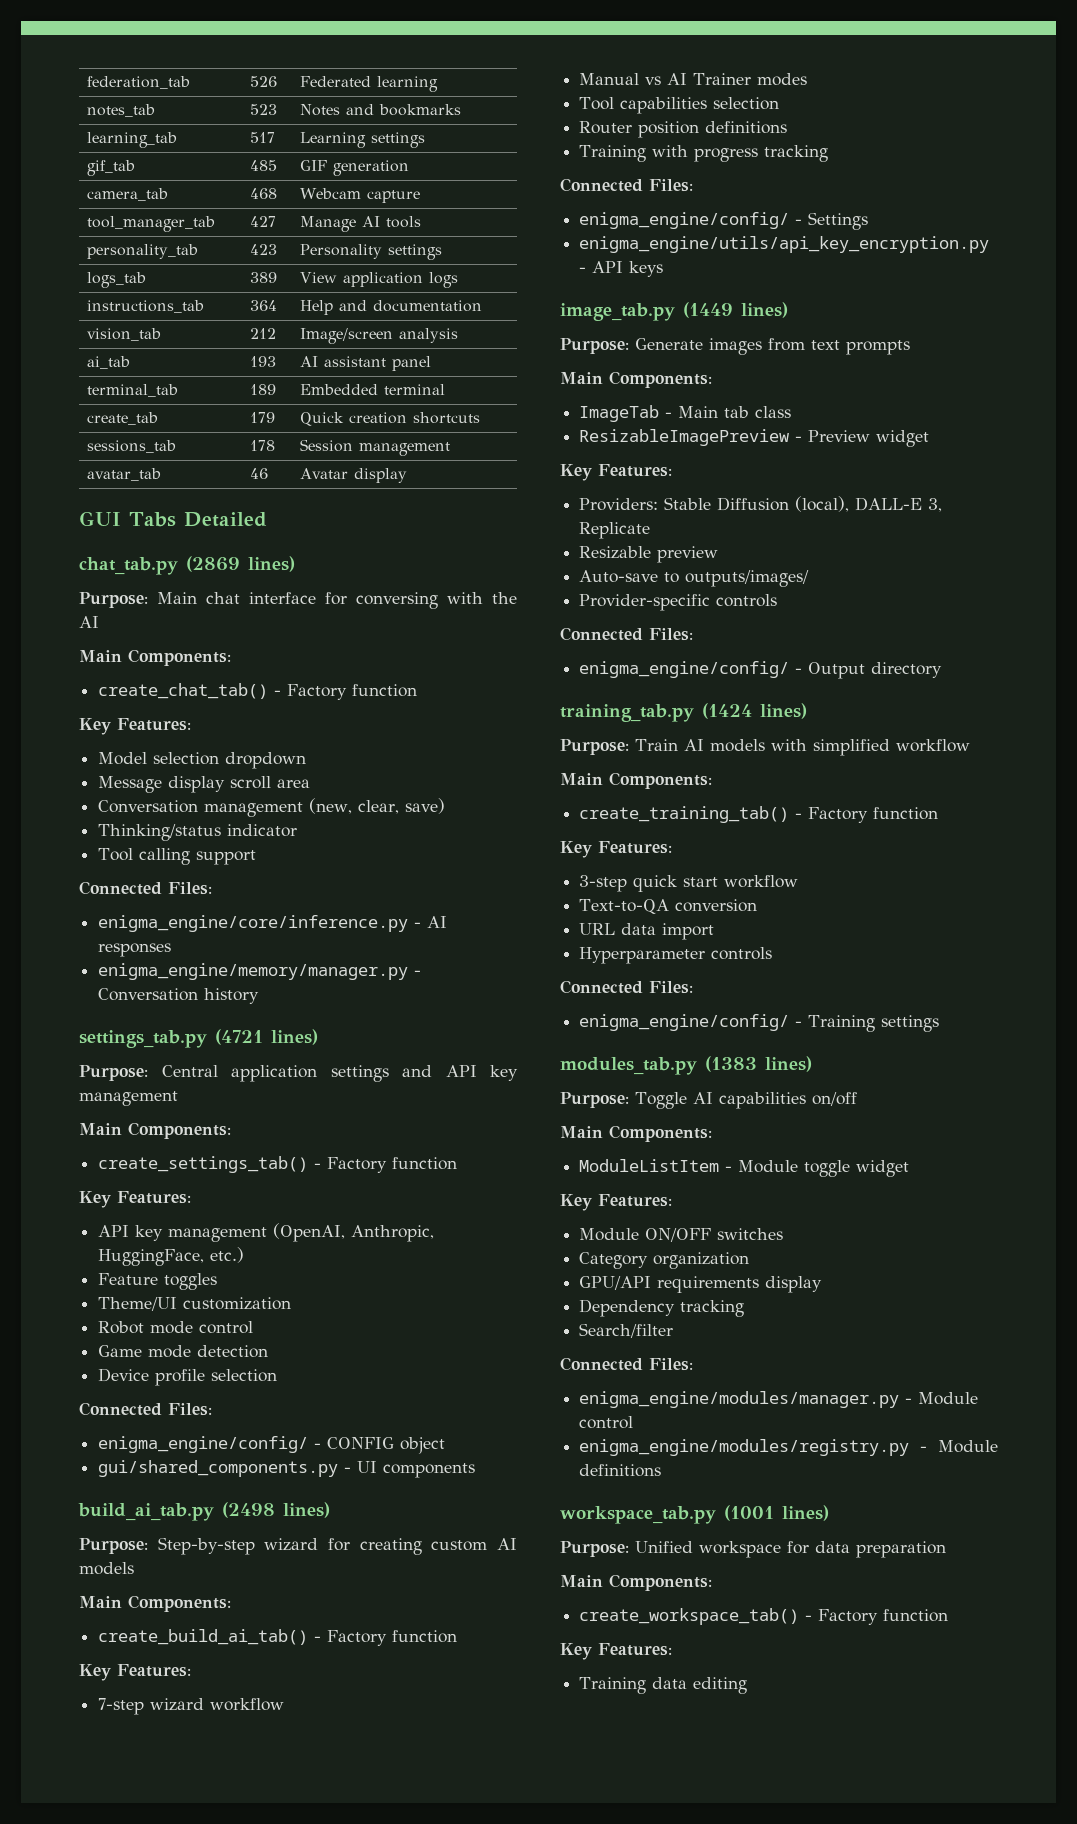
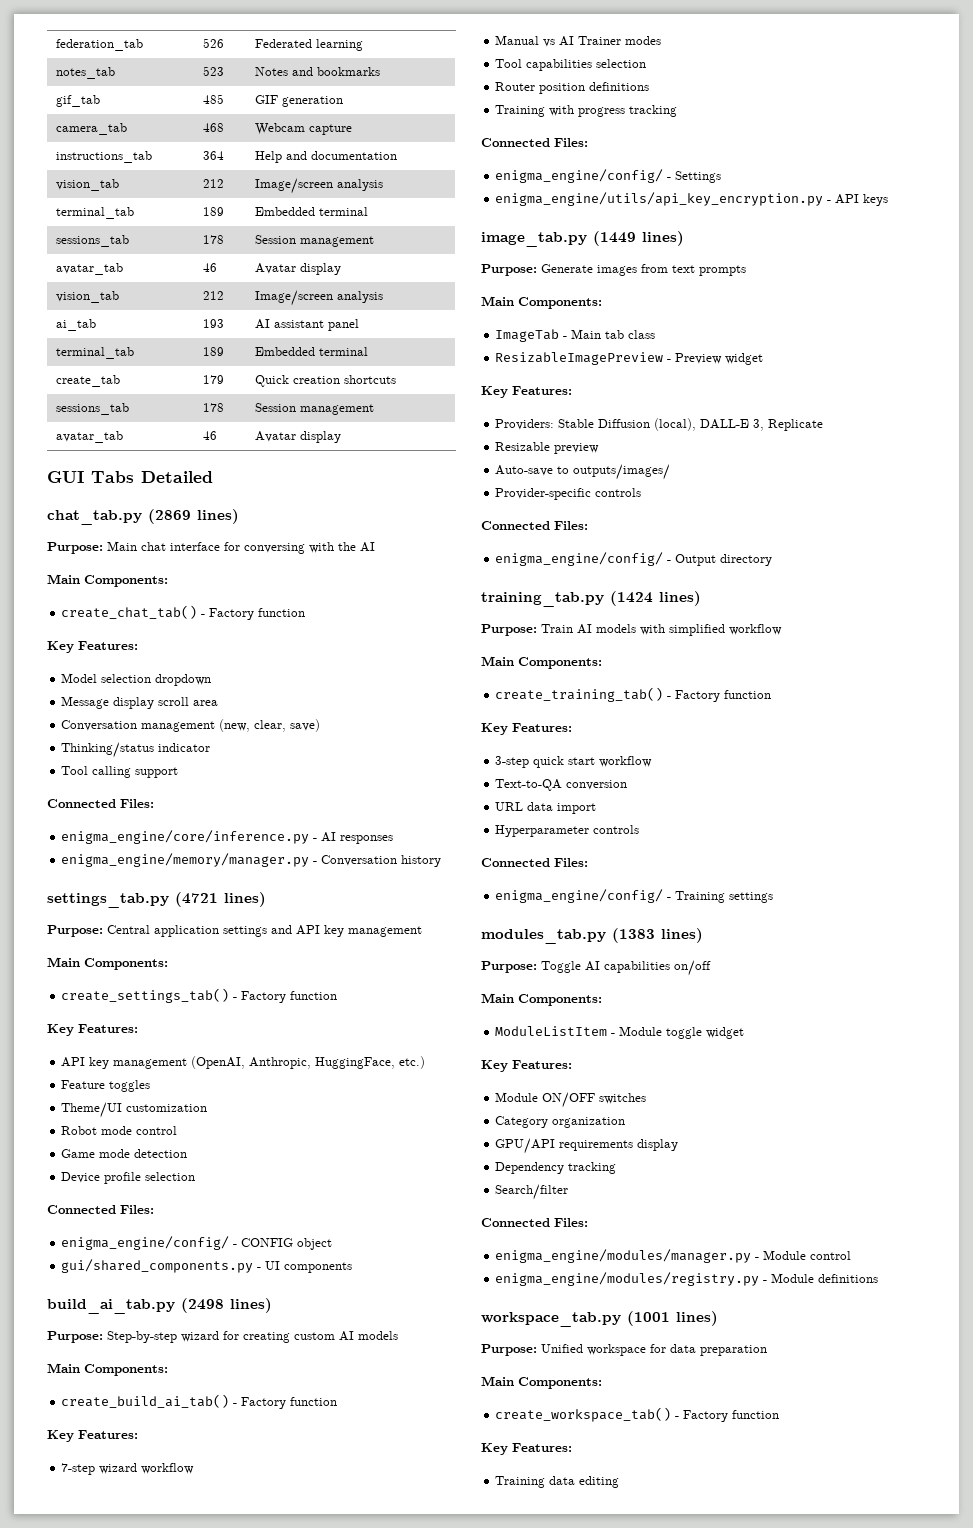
- learning_tab | 517 | Learning settings
- tool_manager_tab | 427 | Manage AI tools
- personality_tab | 423 | Personality settings
- logs_tab | 389 | View application logs
  instructions_tab | 364 | Help and documentation
+ vision_tab | 212 | Image/screen analysis
+ terminal_tab | 189 | Embedded terminal
+ sessions_tab | 178 | Session management
+ avatar_tab | 46 | Avatar display

